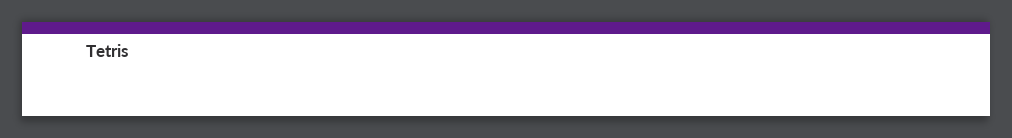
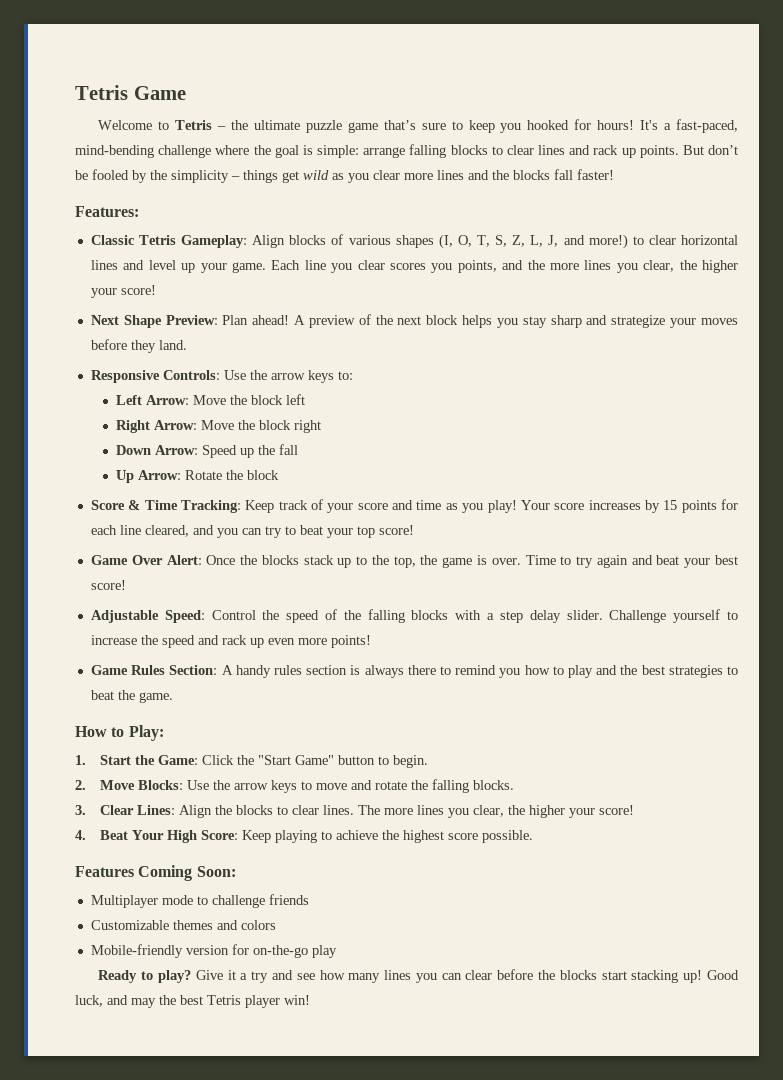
- Tetris
+ Tetris Game
+ Welcome to Tetris – the ultimate puzzle game that’s sure to keep you hooked for hours! It's a fast-paced, mind-bending challenge where the goal is simple: arrange falling blocks to clear lines and rack up points. But don’t be fooled by the simplicity – things get wild as you clear more lines and the blocks fall faster!
+ Features:
+ Classic Tetris Gameplay: Align blocks of various shapes (I, O, T, S, Z, L, J, and more!) to clear horizontal lines and level up your game. Each line you clear scores you points, and the more lines you clear, the higher your score!
+ Next Shape Preview: Plan ahead! A preview of the next block helps you stay sharp and strategize your moves before they land.
+ Responsive Controls: Use the arrow keys to:
+ Left Arrow: Move the block left
+ Right Arrow: Move the block right
+ Down Arrow: Speed up the fall
+ Up Arrow: Rotate the block
+ Score & Time Tracking: Keep track of your score and time as you play! Your score increases by 15 points for each line cleared, and you can try to beat your top score!
+ Game Over Alert: Once the blocks stack up to the top, the game is over. Time to try again and beat your best score!
+ Adjustable Speed: Control the speed of the falling blocks with a step delay slider. Challenge yourself to increase the speed and rack up even more points!
+ Game Rules Section: A handy rules section is always there to remind you how to play and the best strategies to beat the game.
+ How to Play:
+ 1. Start the Game: Click the "Start Game" button to begin.
+ 2. Move Blocks: Use the arrow keys to move and rotate the falling blocks.
+ 3. Clear Lines: Align the blocks to clear lines. The more lines you clear, the higher your score!
+ 4. Beat Your High Score: Keep playing to achieve the highest score possible.
+ Features Coming Soon:
+ Multiplayer mode to challenge friends
+ Customizable themes and colors
+ Mobile-friendly version for on-the-go play
+ Ready to play? Give it a try and see how many lines you can clear before the blocks start stacking up! Good luck, and may the best Tetris player win!

